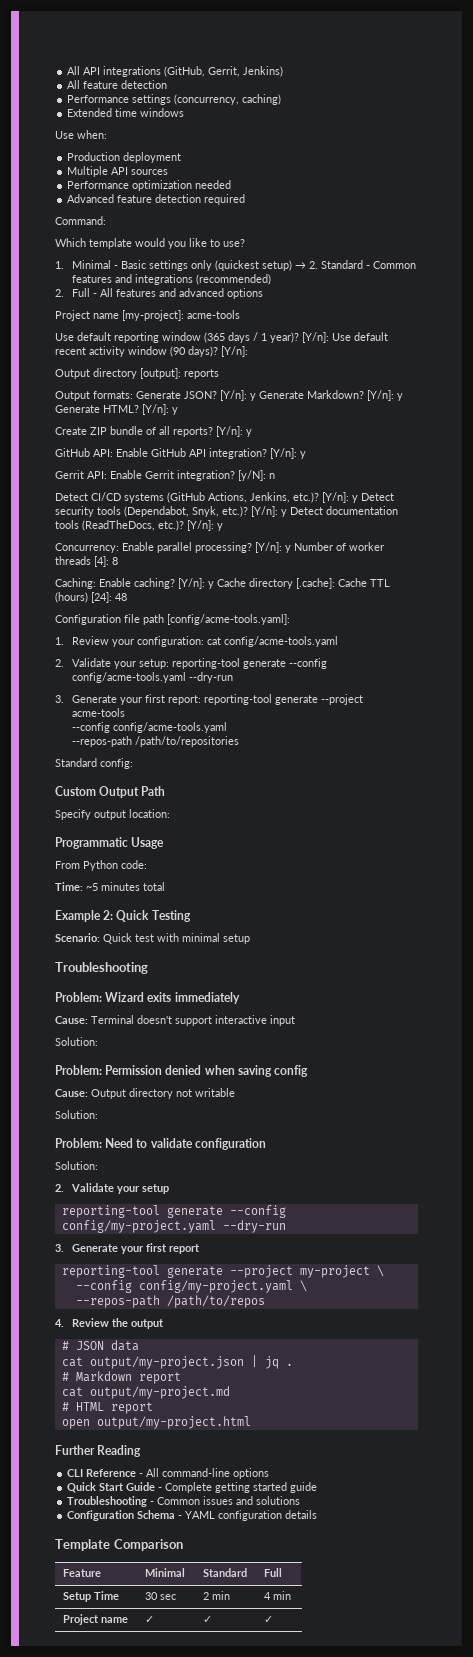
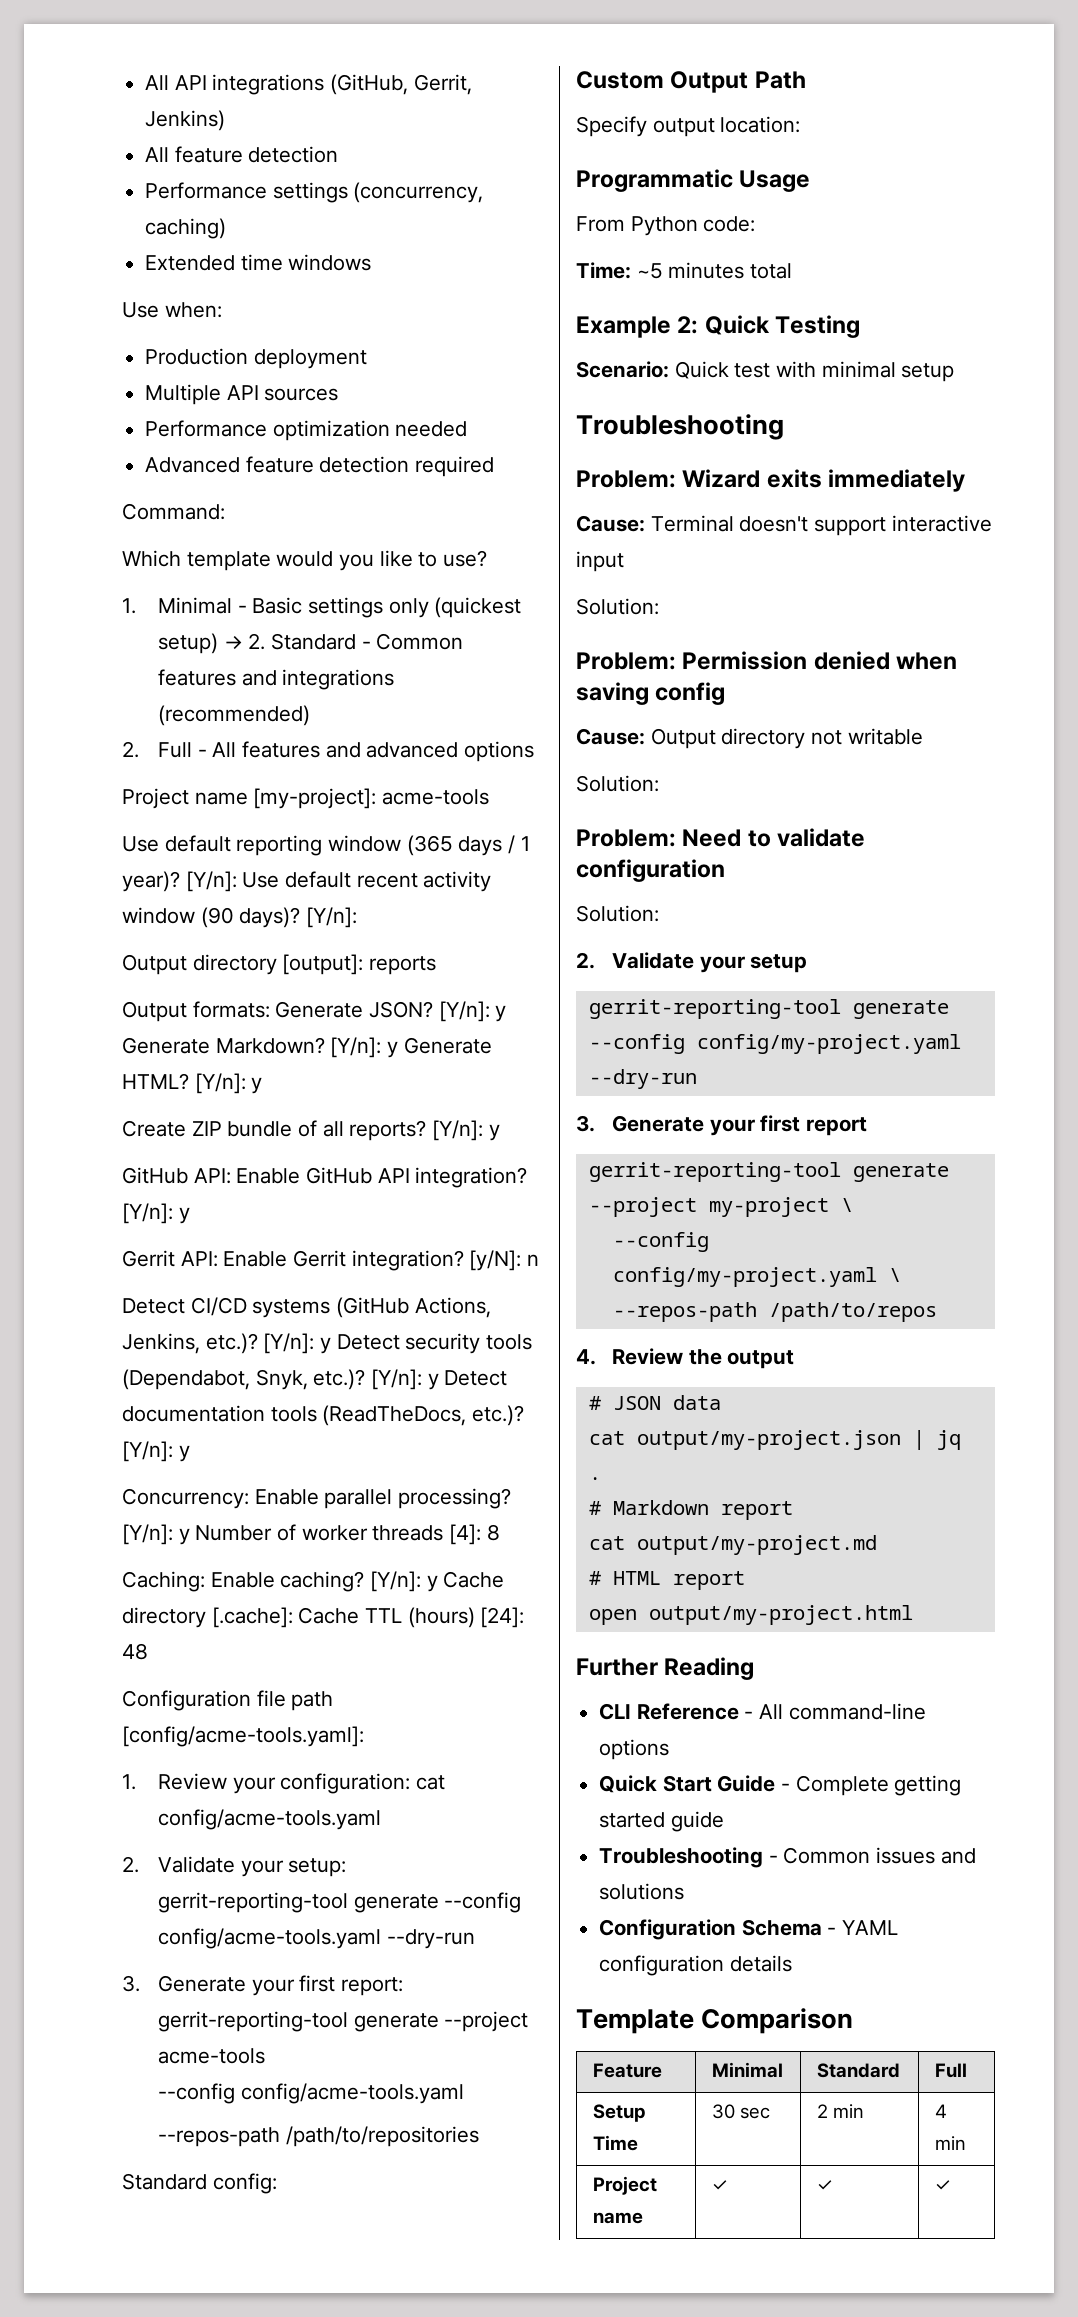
- 2. Validate your setup: reporting-tool generate --config config/acme-tools.yaml --dry-run
+ 2. Validate your setup: gerrit-reporting-tool generate --config config/acme-tools.yaml --dry-run
- 3. Generate your first report: reporting-tool generate --project acme-tools
+ 3. Generate your first report: gerrit-reporting-tool generate --project acme-tools
- reporting-tool generate --config config/my-project.yaml --dry-run
+ gerrit-reporting-tool generate --config config/my-project.yaml --dry-run
- reporting-tool generate --project my-project \
+ gerrit-reporting-tool generate --project my-project \

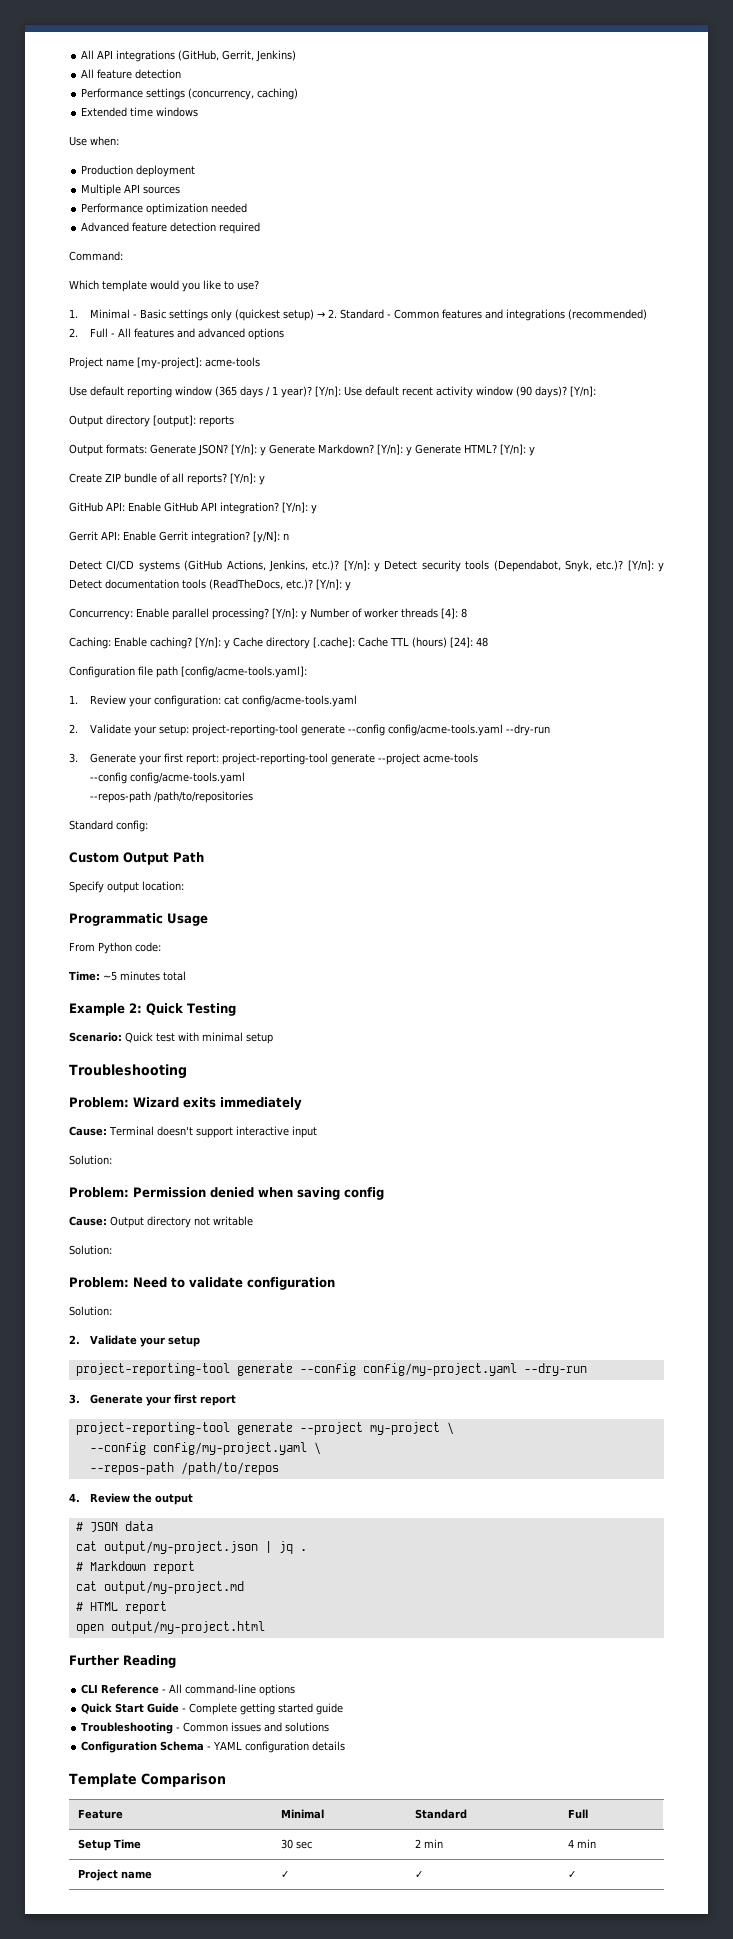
- 2. Validate your setup: gerrit-reporting-tool generate --config config/acme-tools.yaml --dry-run
+ 2. Validate your setup: project-reporting-tool generate --config config/acme-tools.yaml --dry-run
- 3. Generate your first report: gerrit-reporting-tool generate --project acme-tools
+ 3. Generate your first report: project-reporting-tool generate --project acme-tools
- gerrit-reporting-tool generate --config config/my-project.yaml --dry-run
+ project-reporting-tool generate --config config/my-project.yaml --dry-run
- gerrit-reporting-tool generate --project my-project \
+ project-reporting-tool generate --project my-project \

